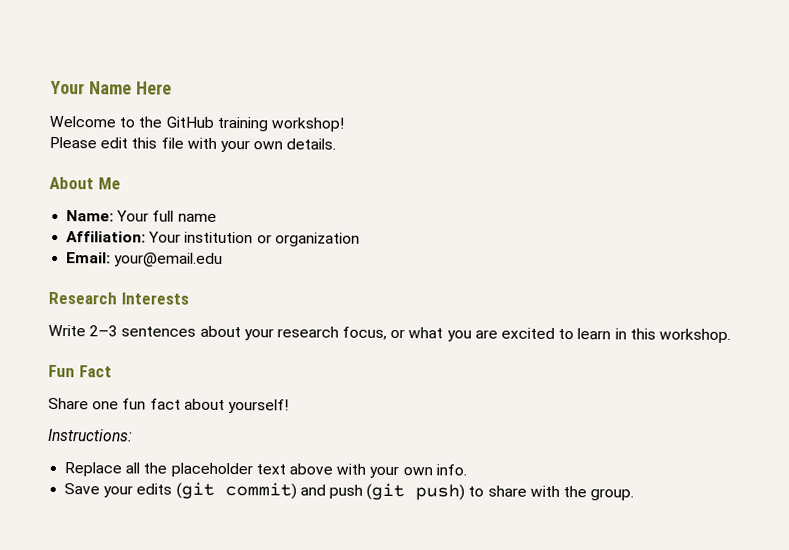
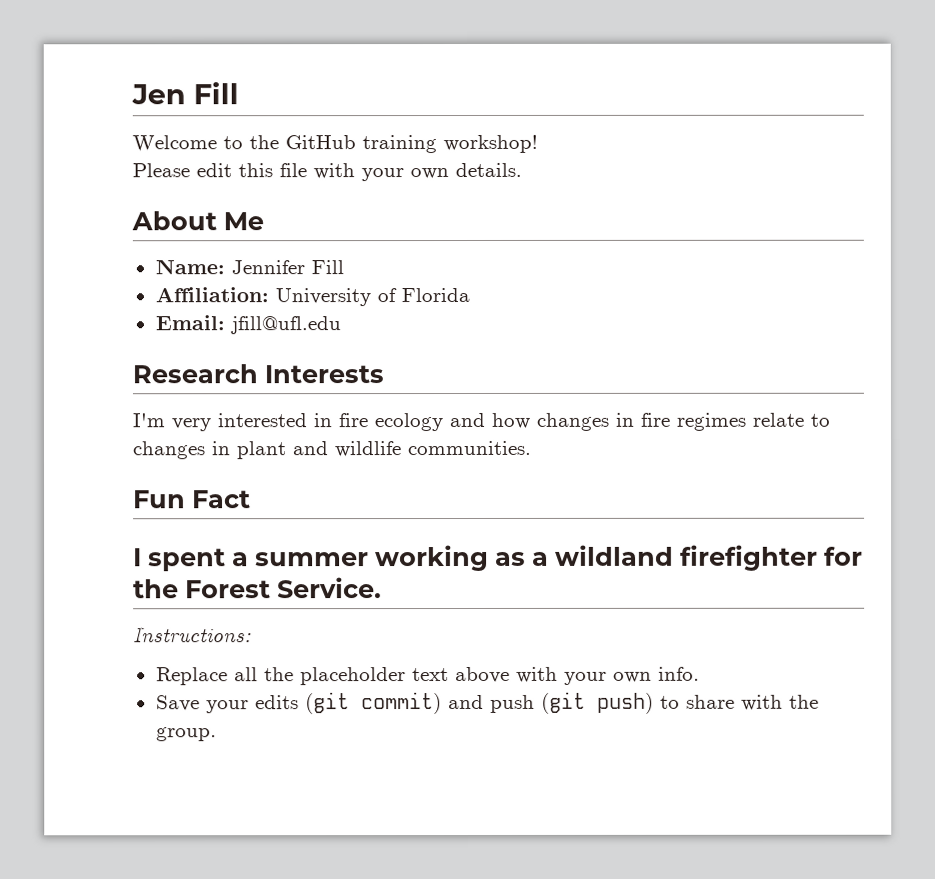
- Your Name Here
+ Jen Fill
- Name: Your full name
- Affiliation: Your institution or organization
+ Name: Jennifer Fill
+ Affiliation: University of Florida
- Email: your@email.edu
+ Email: jfill@ufl.edu
- Write 2–3 sentences about your research focus, or what you are excited to learn in this workshop.
+ I'm very interested in fire ecology and how changes in fire regimes relate to changes in plant and wildlife communities.
  Fun Fact
- Share one fun fact about yourself!
+ I spent a summer working as a wildland firefighter for the Forest Service.

